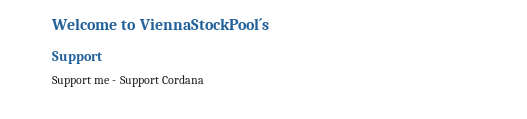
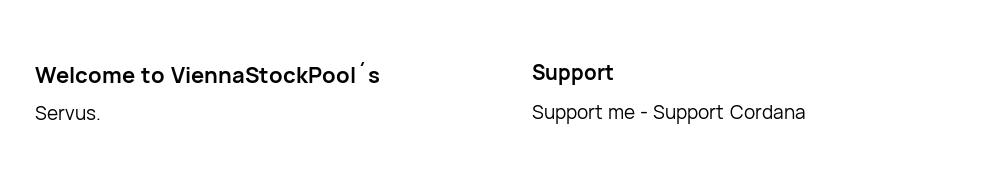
+ Servus.

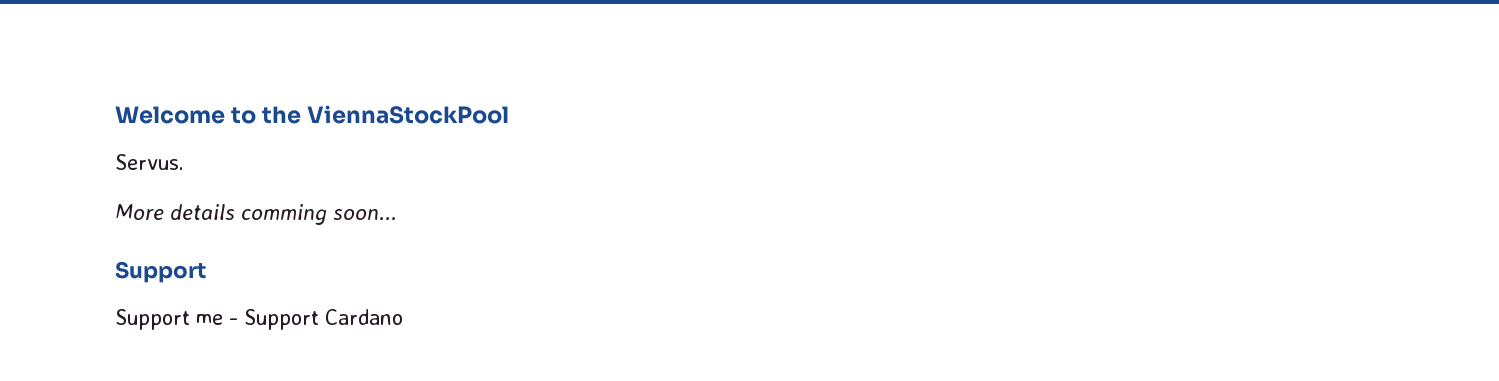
- Welcome to ViennaStockPool´s
+ Welcome to the ViennaStockPool
+ More details comming soon...
- Support me - Support Cordana
+ Support me - Support Cardano

